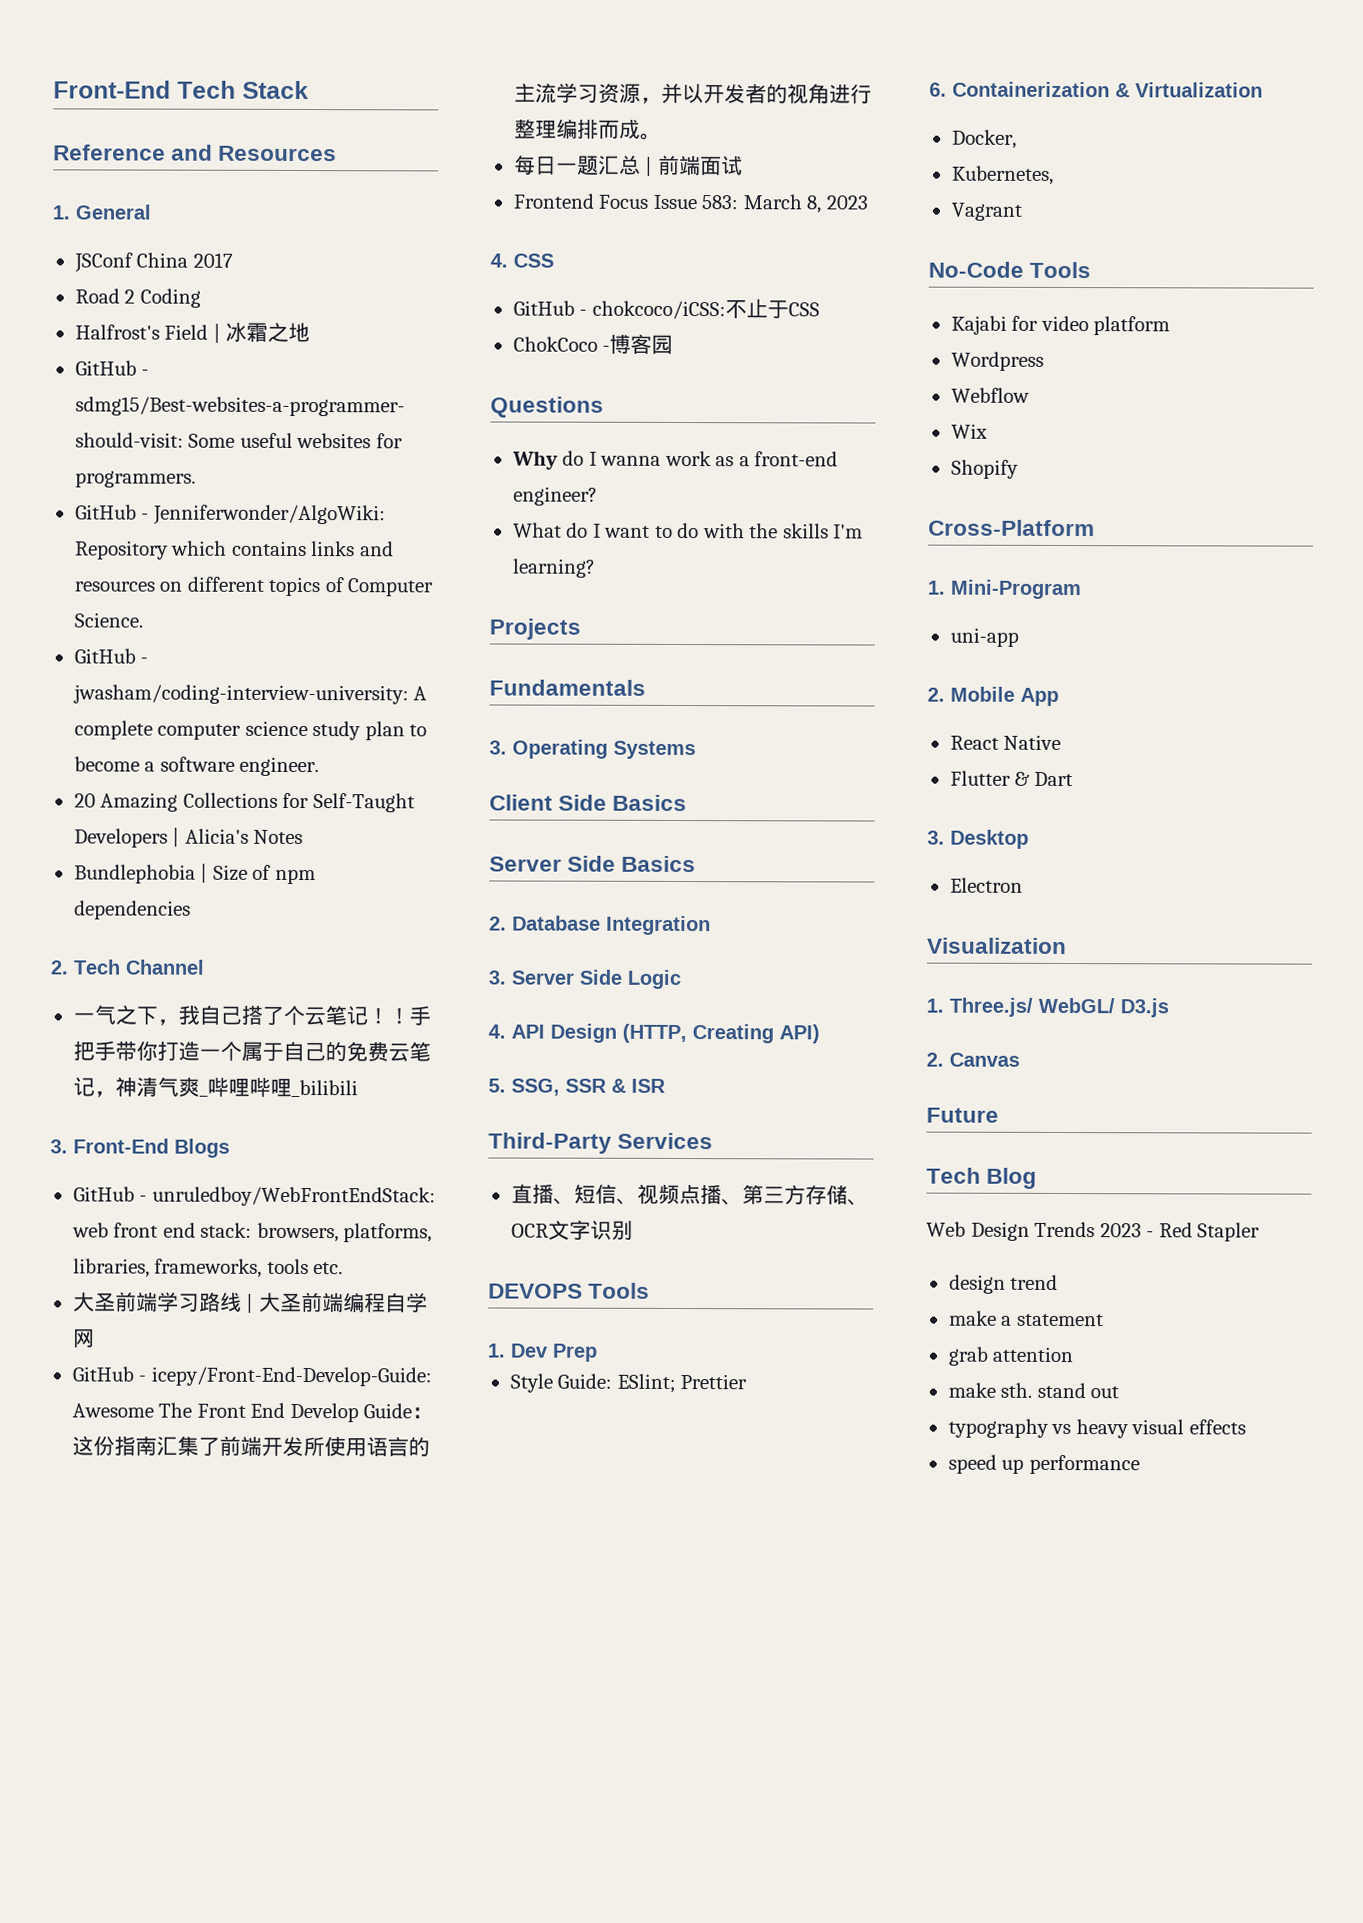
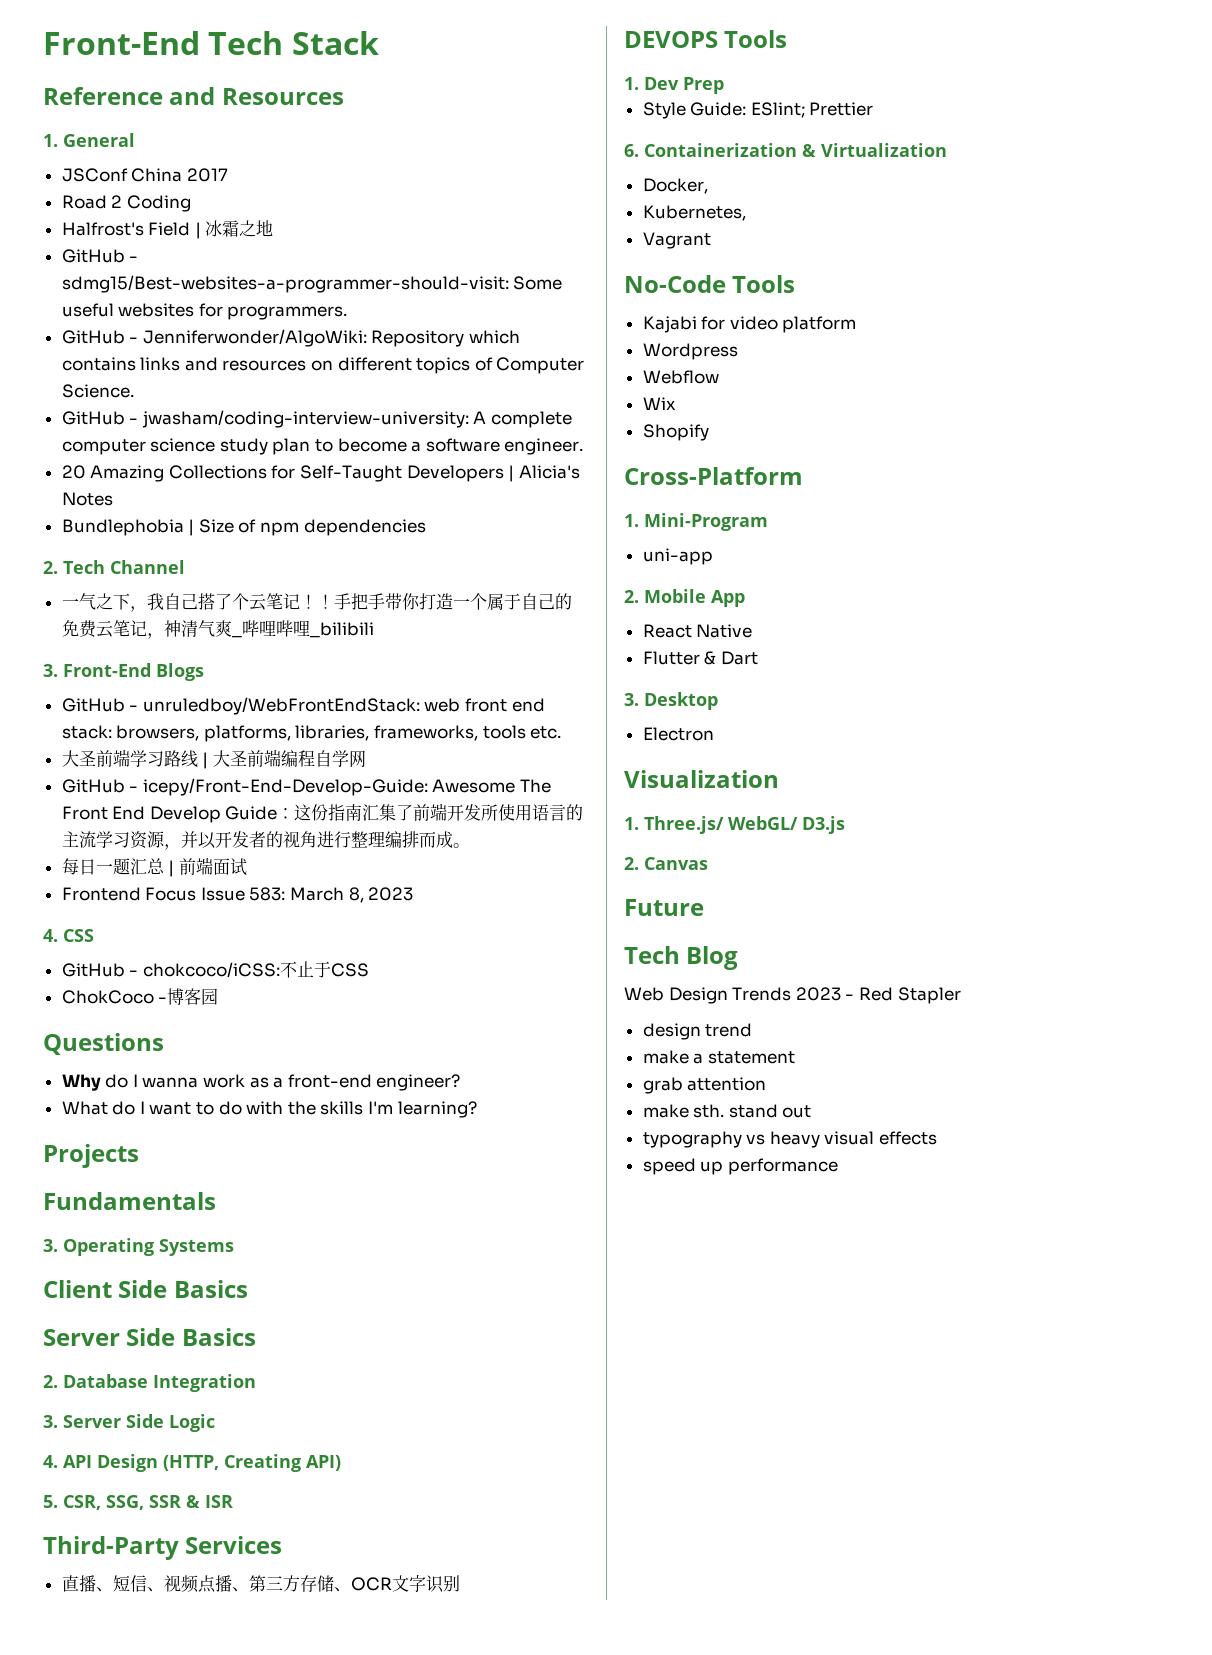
- 5. SSG, SSR & ISR
+ 5. CSR, SSG, SSR & ISR

